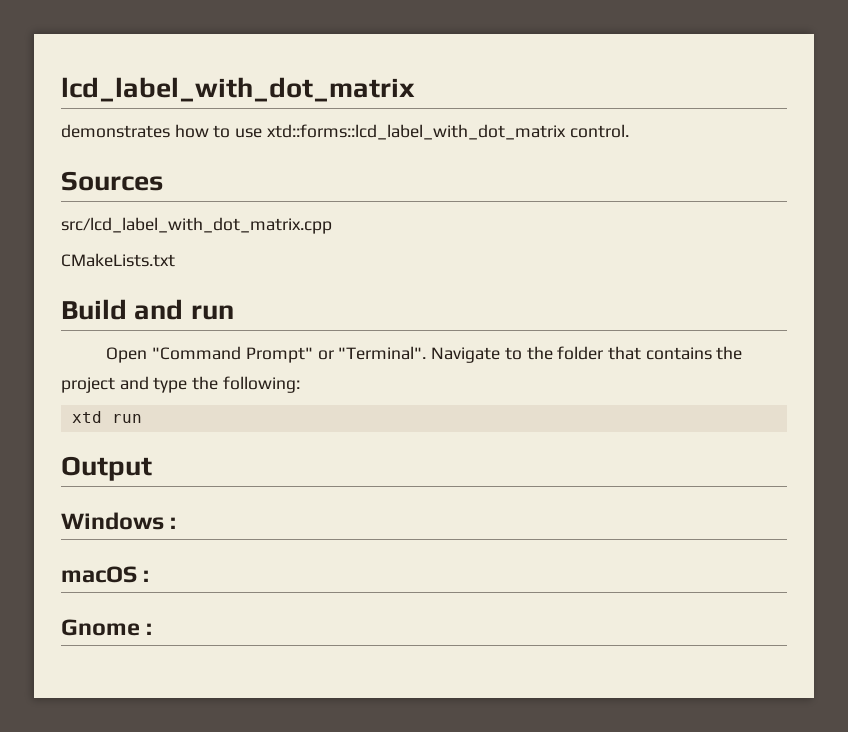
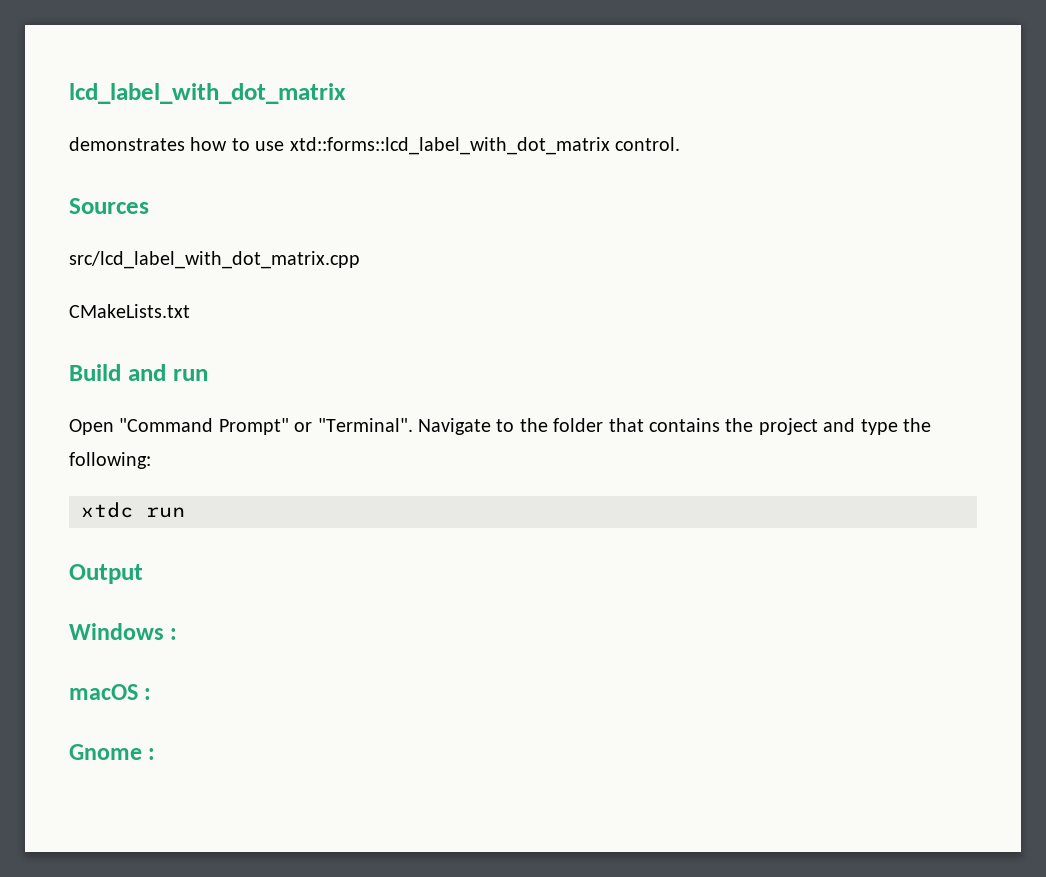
- xtd run
+ xtdc run

